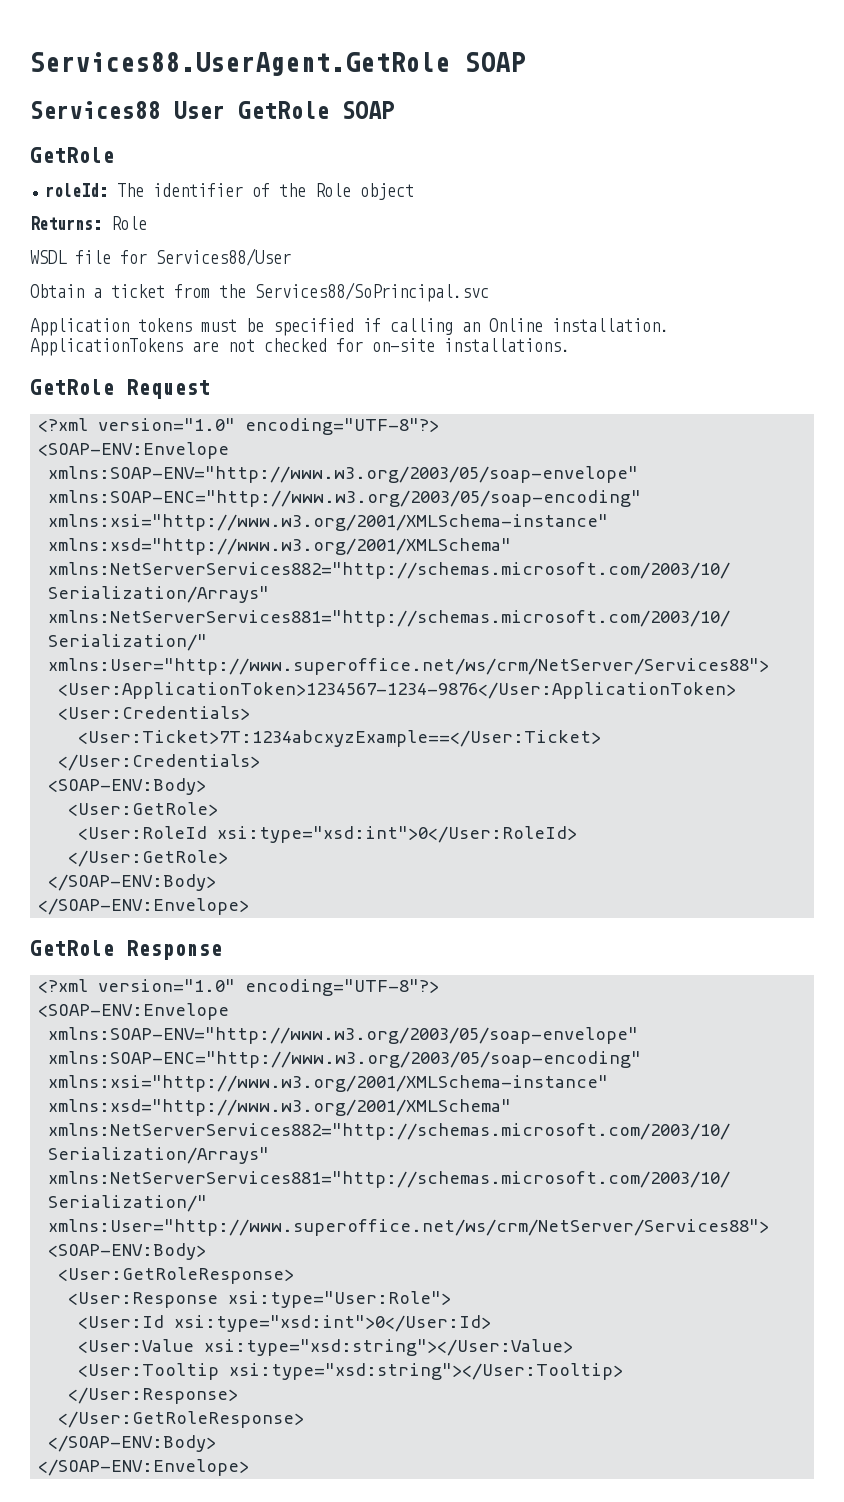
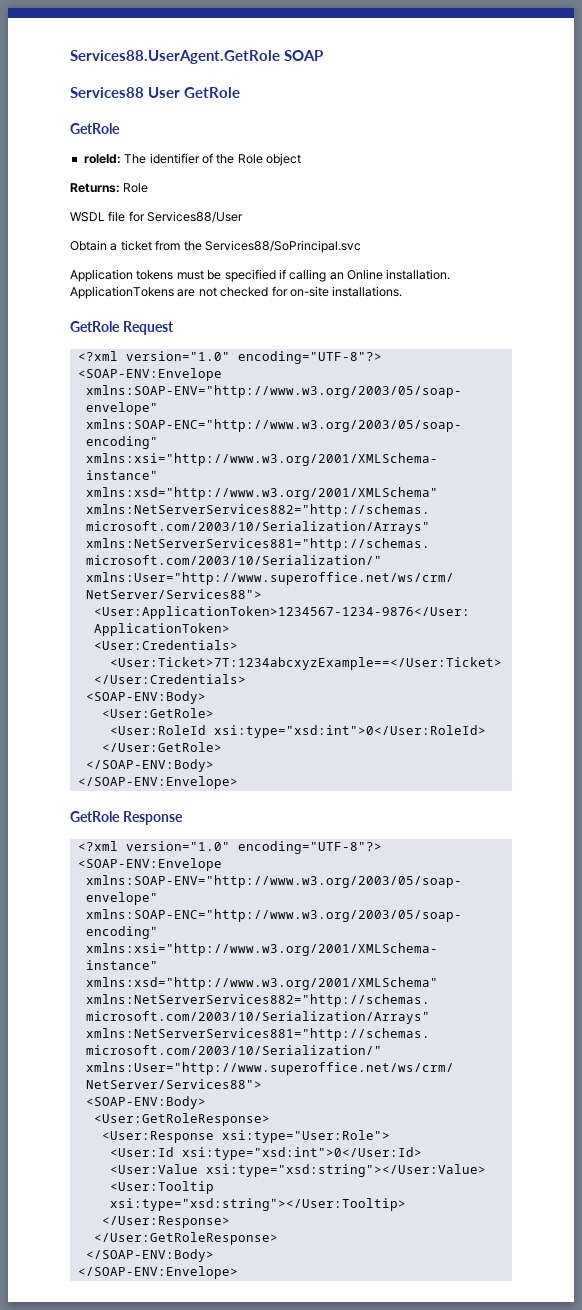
- Services88 User GetRole SOAP
+ Services88 User GetRole

